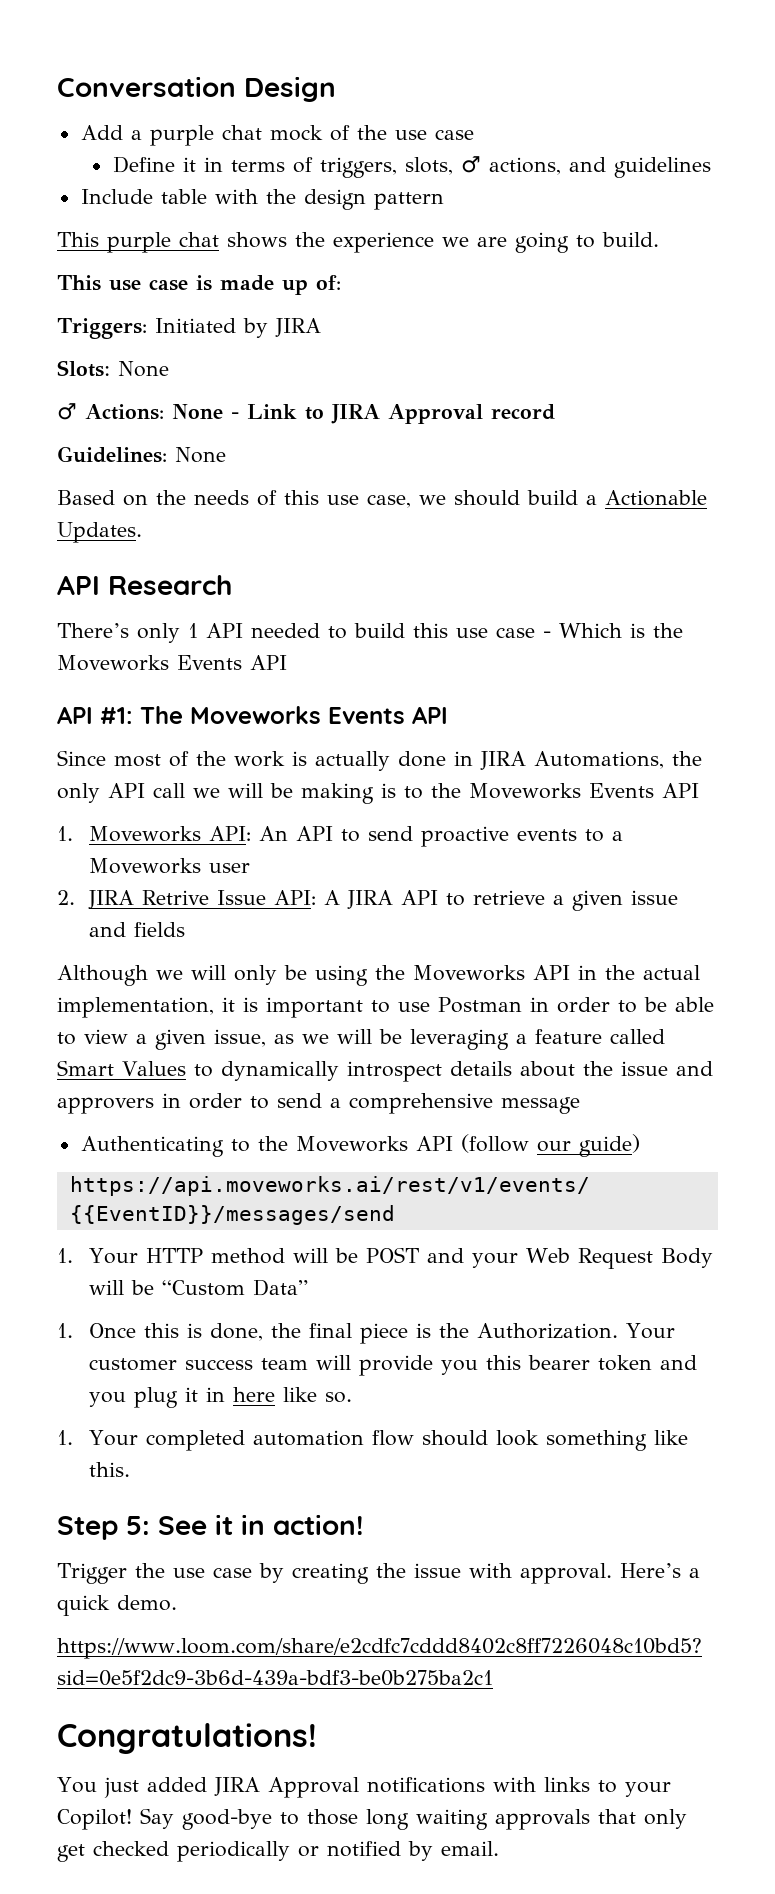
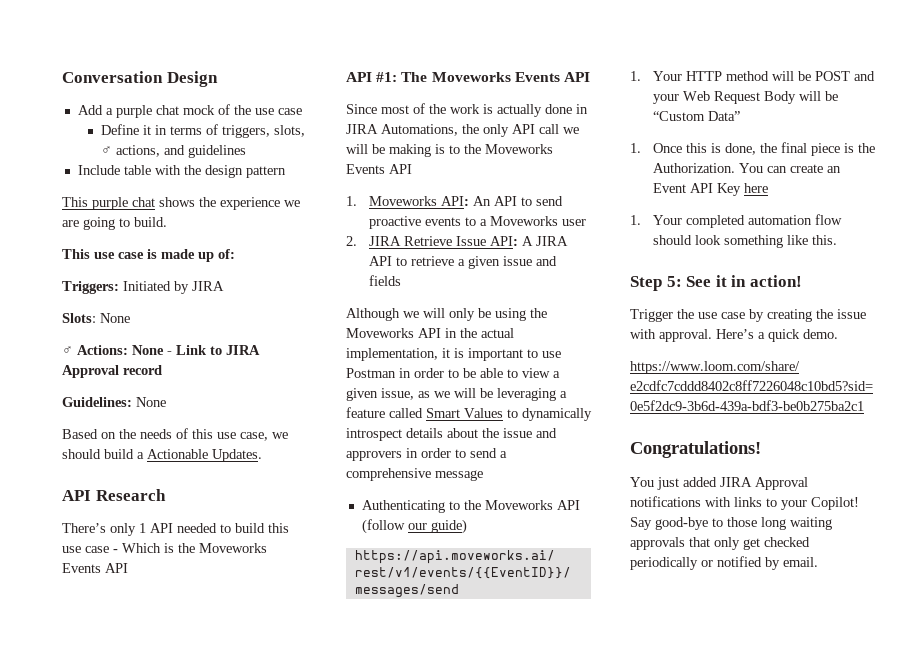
- 2. JIRA Retrive Issue API: A JIRA API to retrieve a given issue and fields
+ 2. JIRA Retrieve Issue API: A JIRA API to retrieve a given issue and fields
- Your customer success team will provide you this bearer token and you plug it in here like so.
+ You can create an Event API Key here

